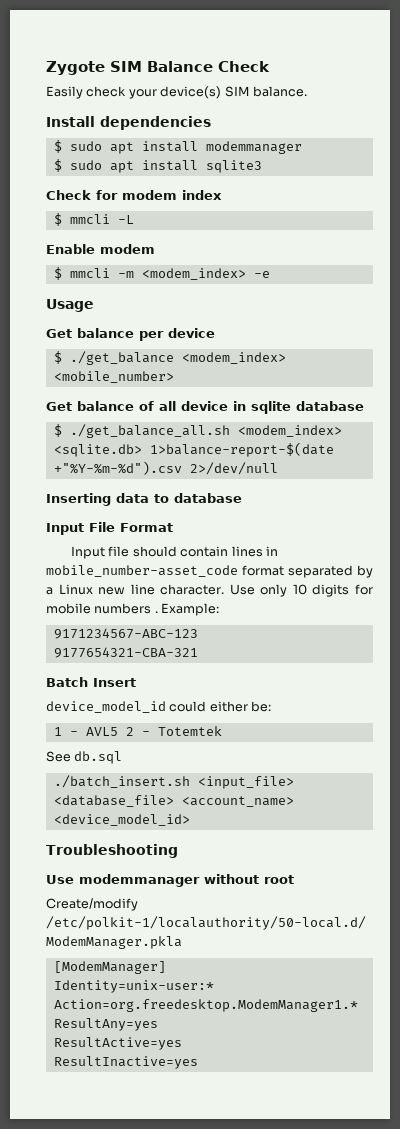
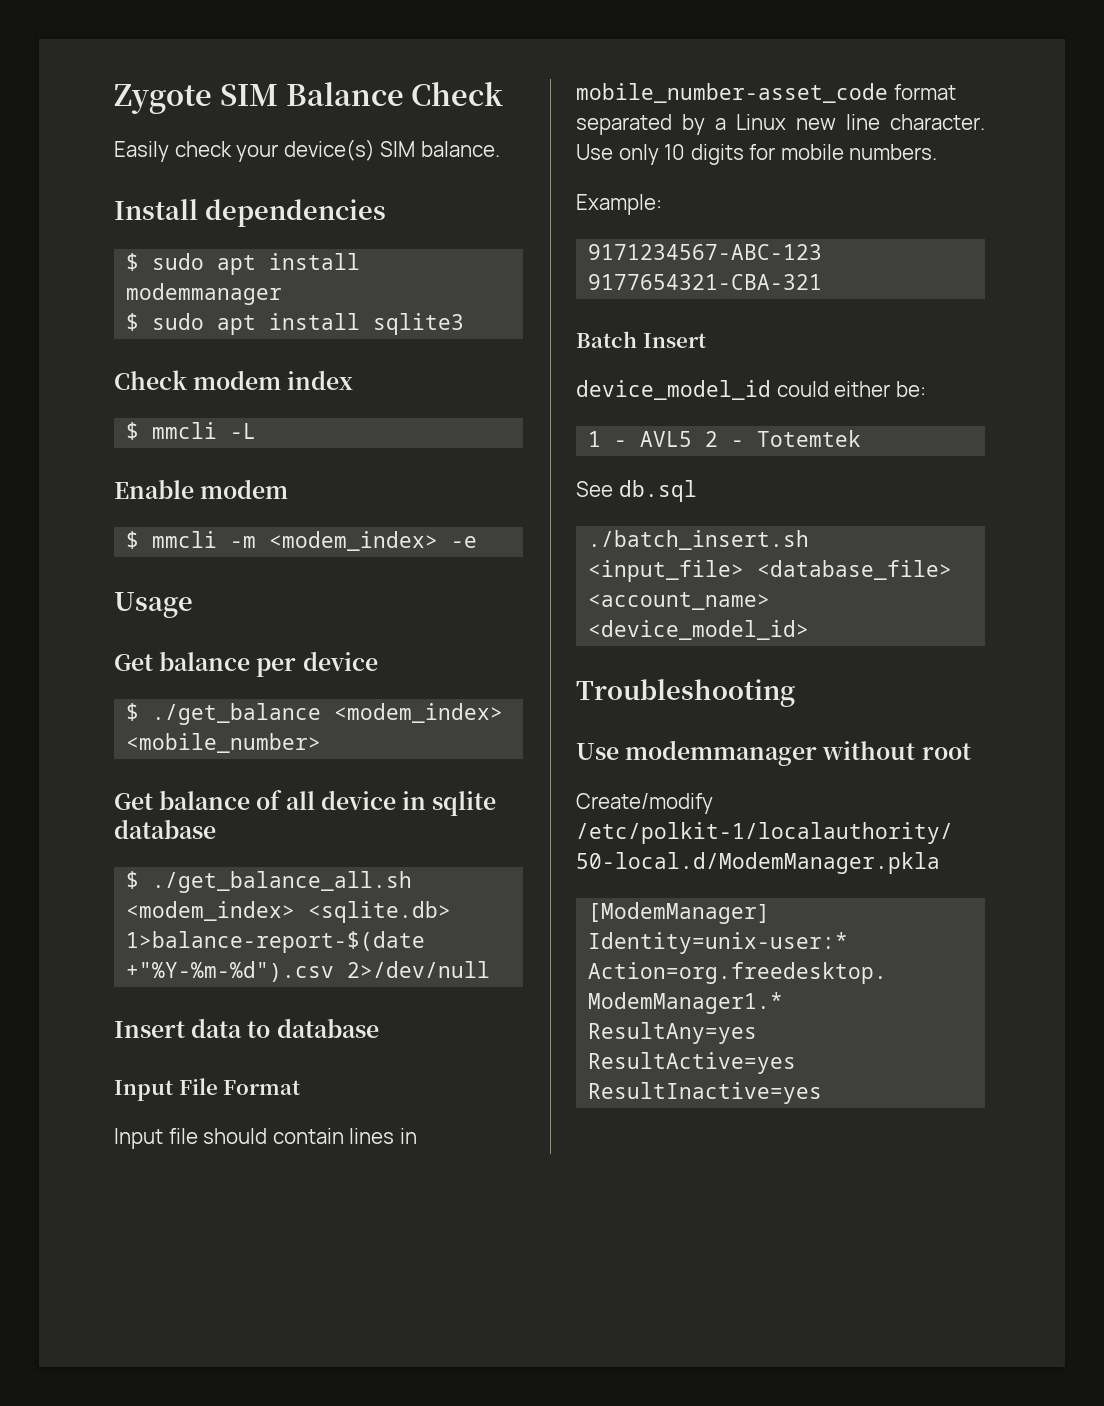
- Check for modem index
+ Check modem index
- Inserting data to database
+ Insert data to database
- Use only 10 digits for mobile numbers . Example:
+ Use only 10 digits for mobile numbers.
+ Example:

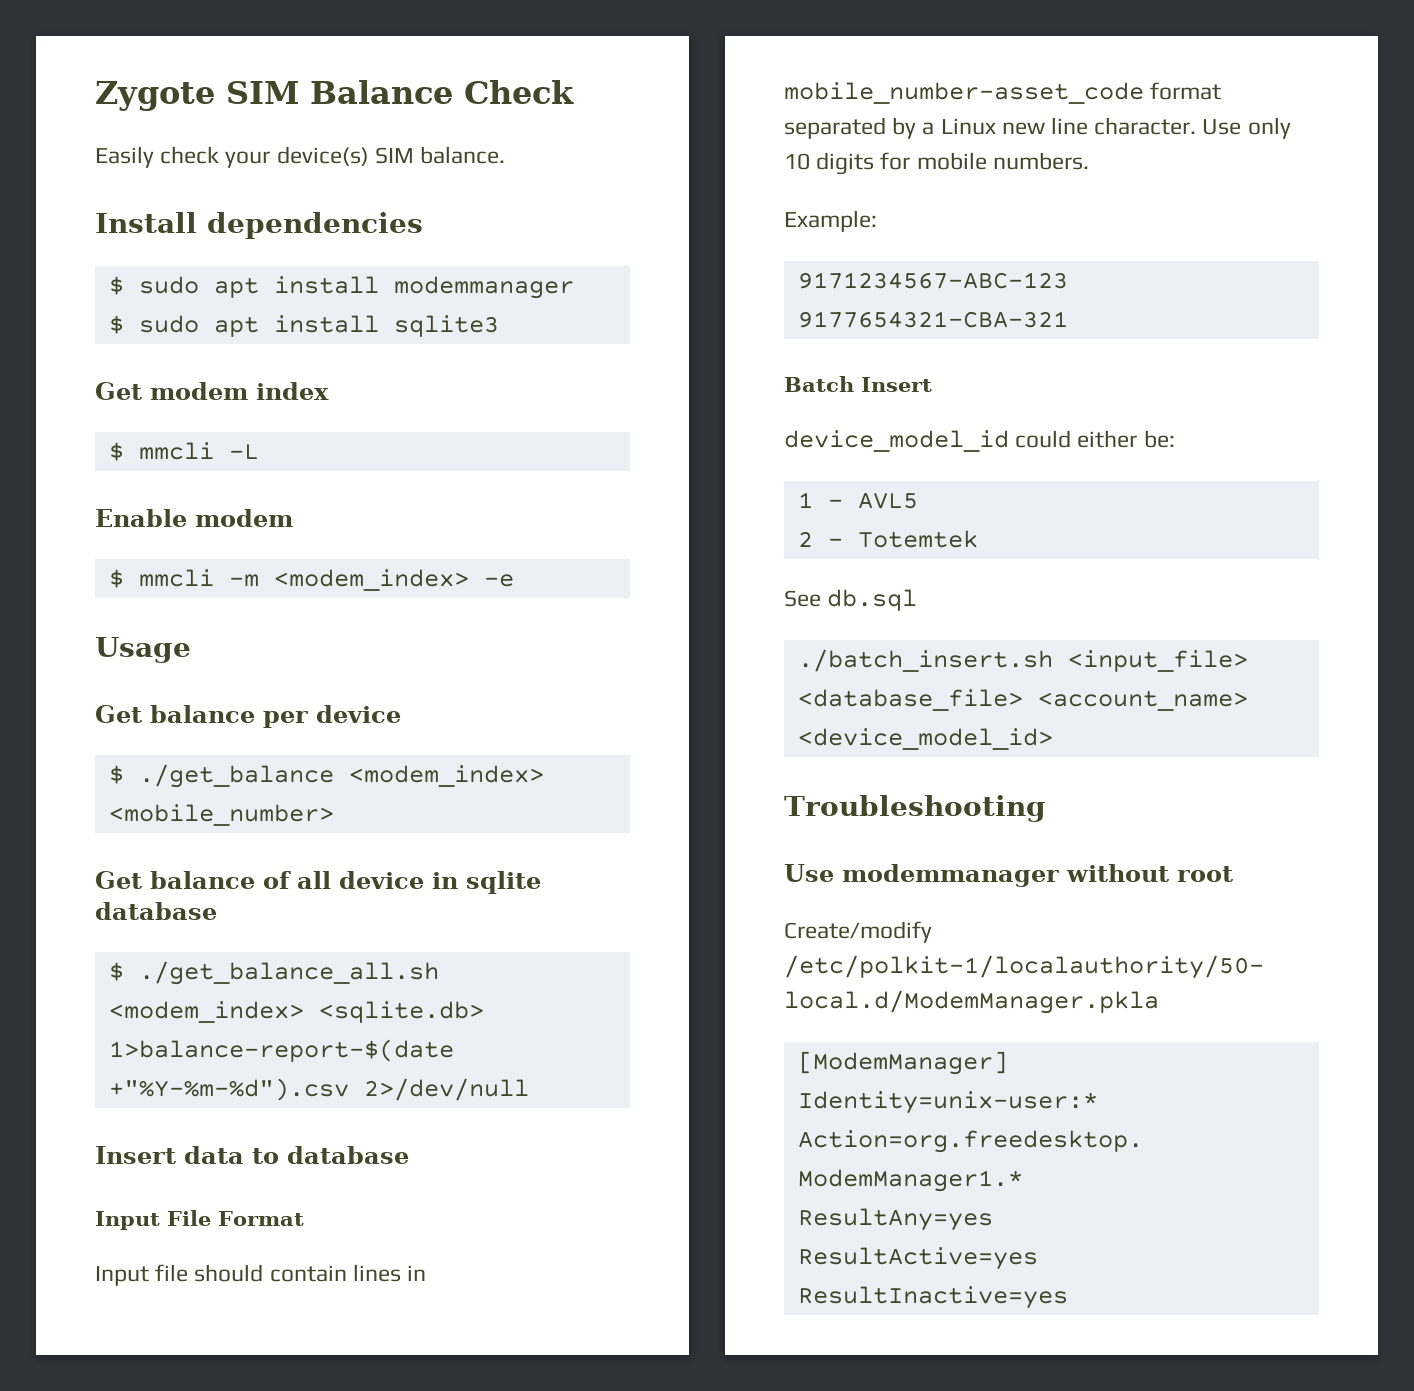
- Check modem index
+ Get modem index
- 1 - AVL5 2 - Totemtek
+ 1 - AVL5
+ 2 - Totemtek

